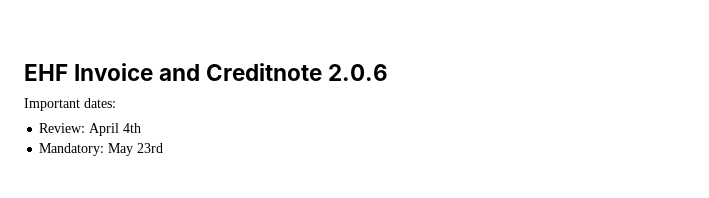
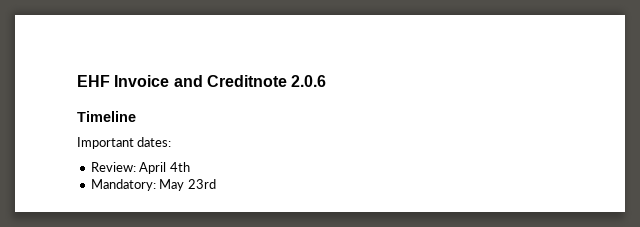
+ Timeline

